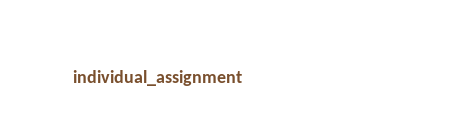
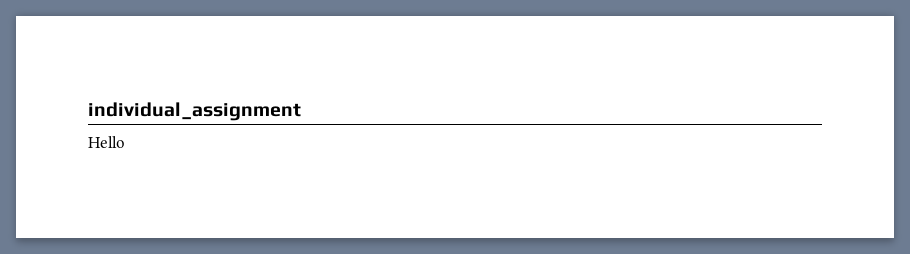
+ Hello

